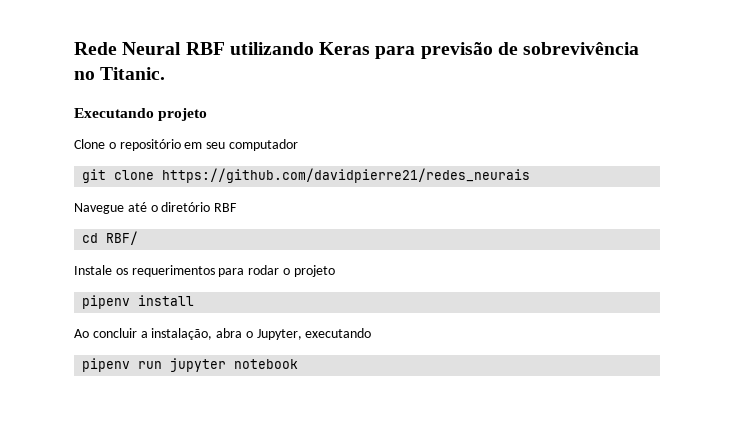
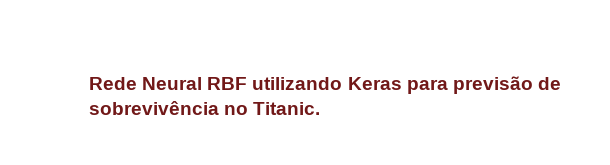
- Executando projeto
- Clone o repositório em seu computador
- git clone https://github.com/davidpierre21/redes_neurais
- Navegue até o diretório RBF
- cd RBF/
- Instale os requerimentos para rodar o projeto
- pipenv install
- Ao concluir a instalação, abra o Jupyter, executando
- pipenv run jupyter notebook

